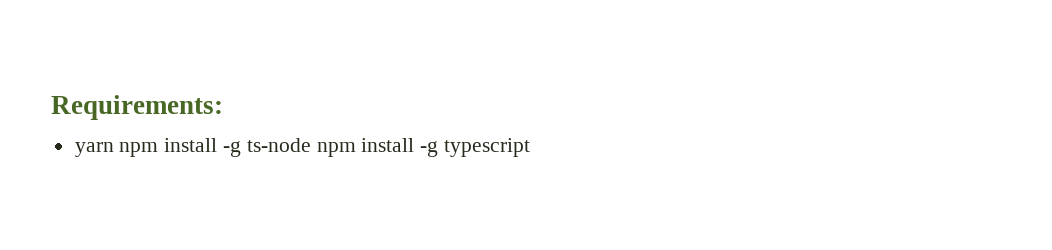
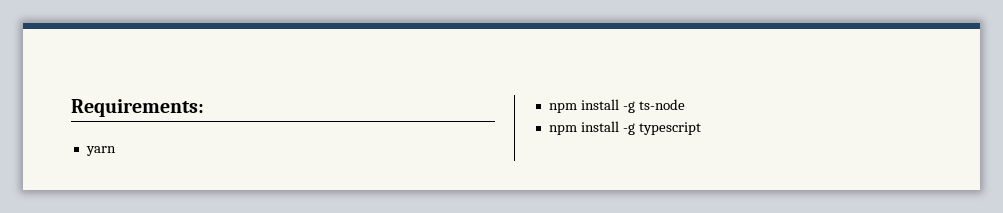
- yarn npm install -g ts-node npm install -g typescript
+ yarn
+ npm install -g ts-node
+ npm install -g typescript

